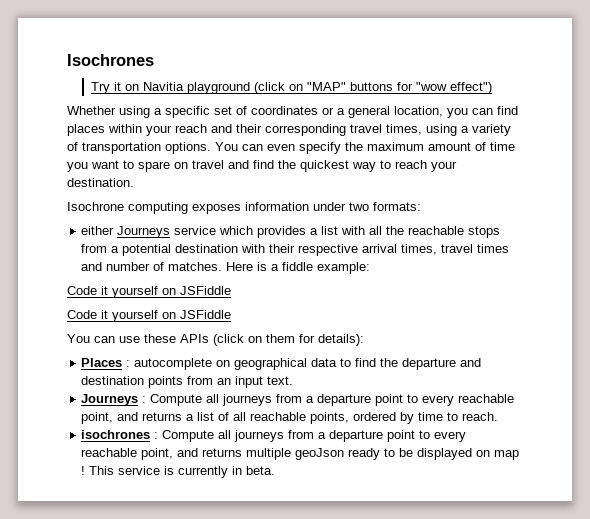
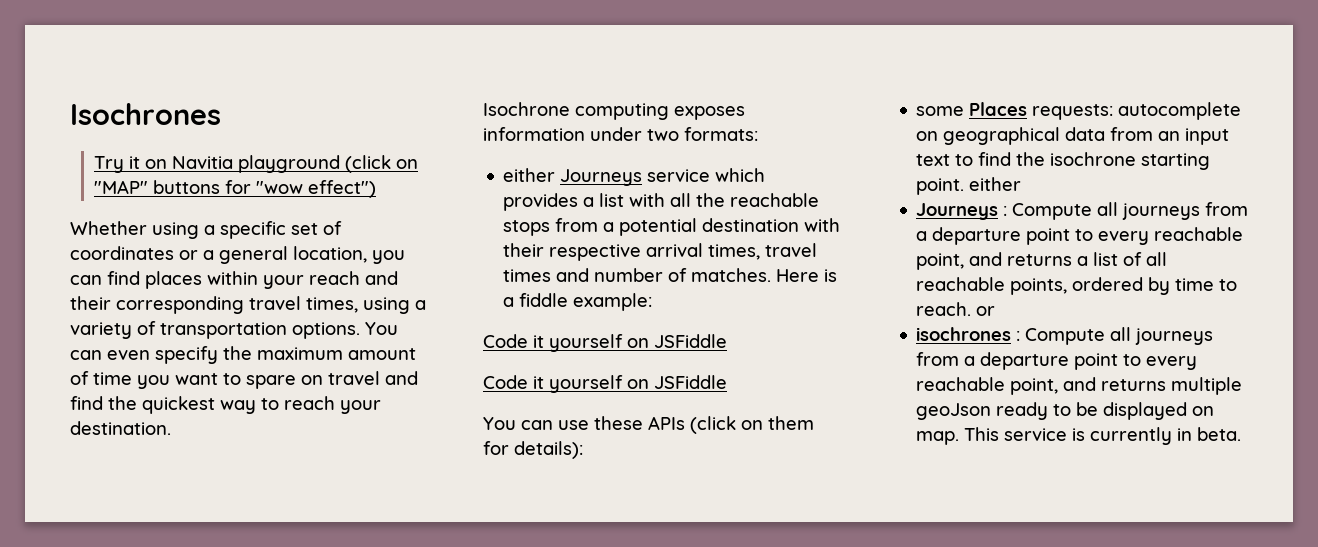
- Places : autocomplete on geographical data to find the departure and destination points from an input text.
+ some Places requests: autocomplete on geographical data from an input text to find the isochrone starting point. either
- Journeys : Compute all journeys from a departure point to every reachable point, and returns a list of all reachable points, ordered by time to reach.
+ Journeys : Compute all journeys from a departure point to every reachable point, and returns a list of all reachable points, ordered by time to reach. or
- isochrones : Compute all journeys from a departure point to every reachable point, and returns multiple geoJson ready to be displayed on map !
+ isochrones : Compute all journeys from a departure point to every reachable point, and returns multiple geoJson ready to be displayed on map.

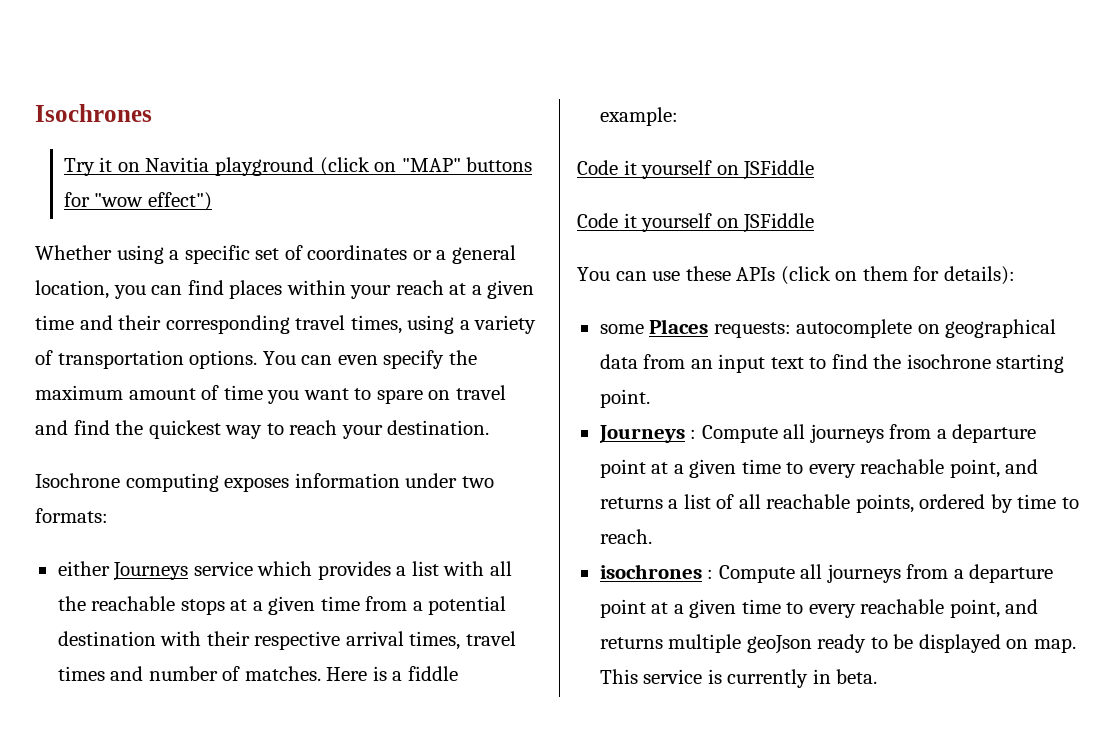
- Whether using a specific set of coordinates or a general location, you can find places within your reach and their corresponding travel times, using a variety of transportation options.
+ Whether using a specific set of coordinates or a general location, you can find places within your reach at a given time and their corresponding travel times, using a variety of transportation options.
- either Journeys service which provides a list with all the reachable stops from a potential destination with their respective arrival times, travel times and number of matches.
+ either Journeys service which provides a list with all the reachable stops at a given time from a potential destination with their respective arrival times, travel times and number of matches.
- some Places requests: autocomplete on geographical data from an input text to find the isochrone starting point. either
+ some Places requests: autocomplete on geographical data from an input text to find the isochrone starting point.
- Journeys : Compute all journeys from a departure point to every reachable point, and returns a list of all reachable points, ordered by time to reach. or
+ Journeys : Compute all journeys from a departure point at a given time to every reachable point, and returns a list of all reachable points, ordered by time to reach.
- isochrones : Compute all journeys from a departure point to every reachable point, and returns multiple geoJson ready to be displayed on map.
+ isochrones : Compute all journeys from a departure point at a given time to every reachable point, and returns multiple geoJson ready to be displayed on map.

